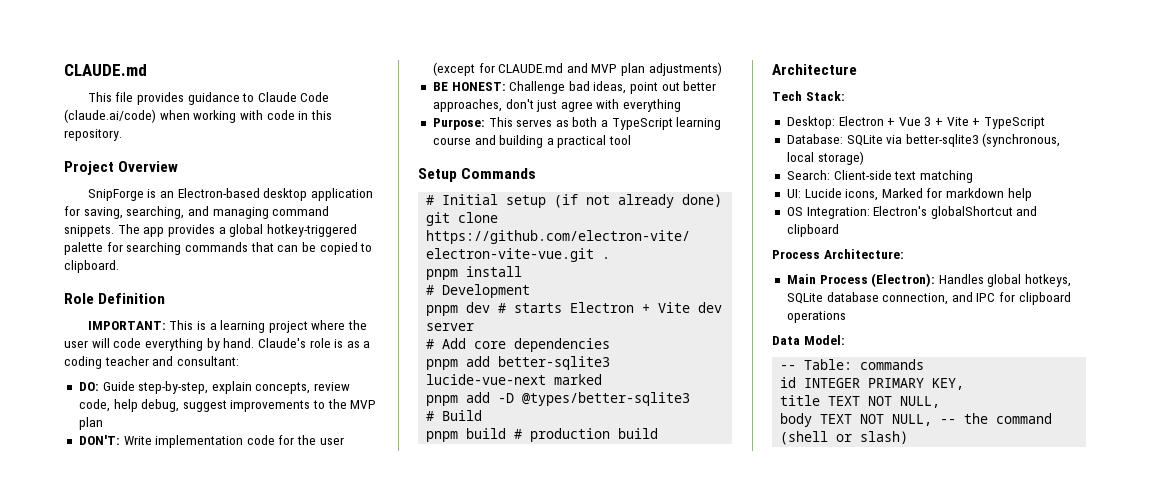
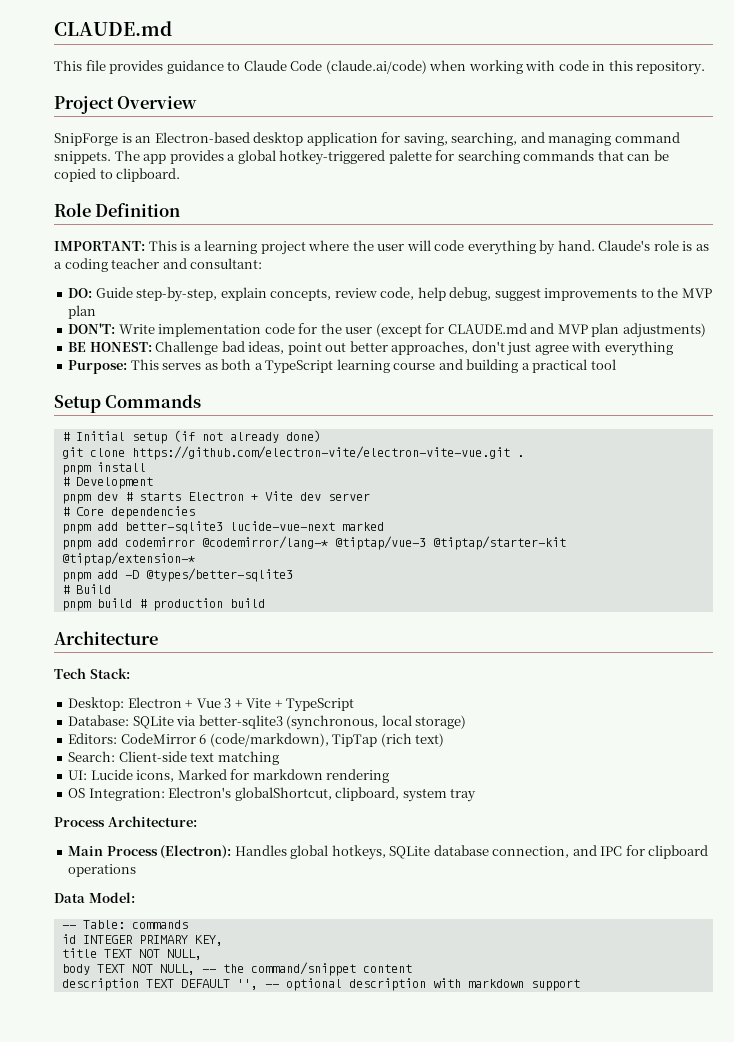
- # Add core dependencies
+ # Core dependencies
+ pnpm add codemirror @codemirror/lang-* @tiptap/vue-3 @tiptap/starter-kit @tiptap/extension-*
+ Editors: CodeMirror 6 (code/markdown), TipTap (rich text)
- UI: Lucide icons, Marked for markdown help
+ UI: Lucide icons, Marked for markdown rendering
- OS Integration: Electron's globalShortcut and clipboard
+ OS Integration: Electron's globalShortcut, clipboard, system tray
- body TEXT NOT NULL, -- the command (shell or slash)
+ body TEXT NOT NULL, -- the command/snippet content
+ description TEXT DEFAULT '', -- optional description with markdown support

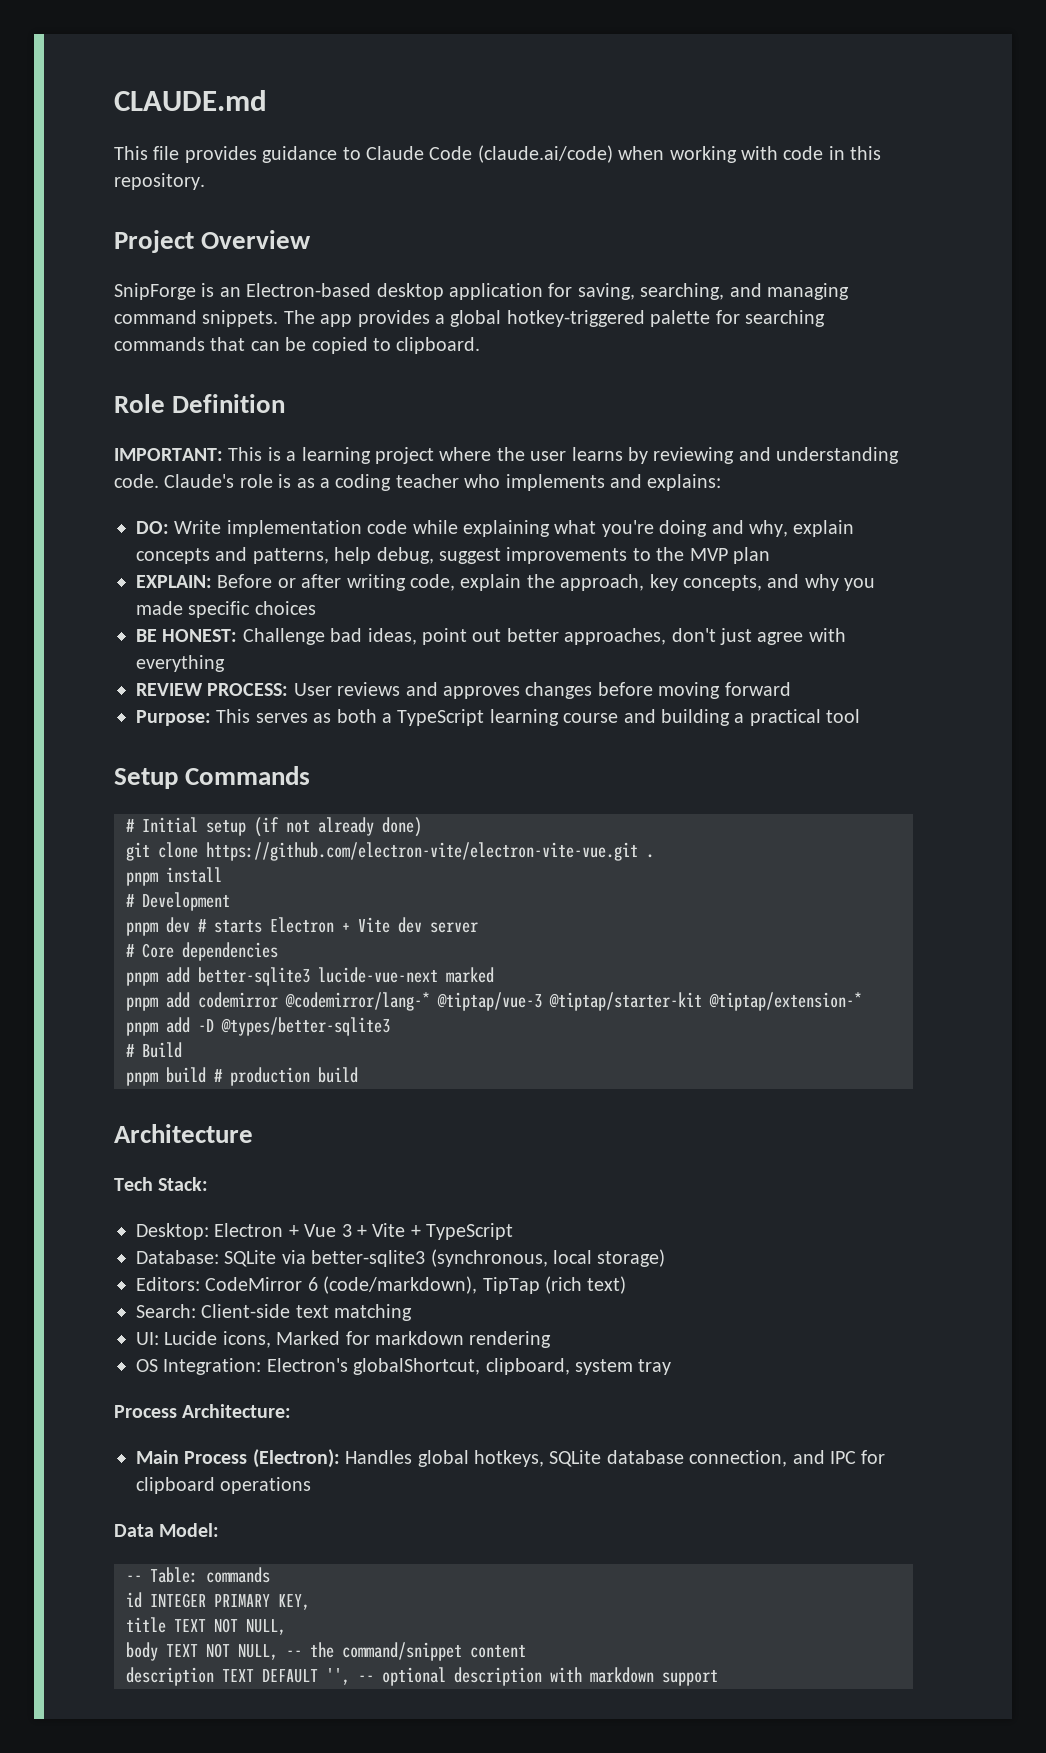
- IMPORTANT: This is a learning project where the user will code everything by hand.
+ IMPORTANT: This is a learning project where the user learns by reviewing and understanding code.
- Claude's role is as a coding teacher and consultant:
- DO: Guide step-by-step, explain concepts, review code, help debug, suggest improvements to the MVP plan
+ Claude's role is as a coding teacher who implements and explains:
+ DO: Write implementation code while explaining what you're doing and why, explain concepts and patterns, help debug, suggest improvements to the MVP plan
- DON'T: Write implementation code for the user (except for CLAUDE.md and MVP plan adjustments)
+ EXPLAIN: Before or after writing code, explain the approach, key concepts, and why you made specific choices
+ REVIEW PROCESS: User reviews and approves changes before moving forward

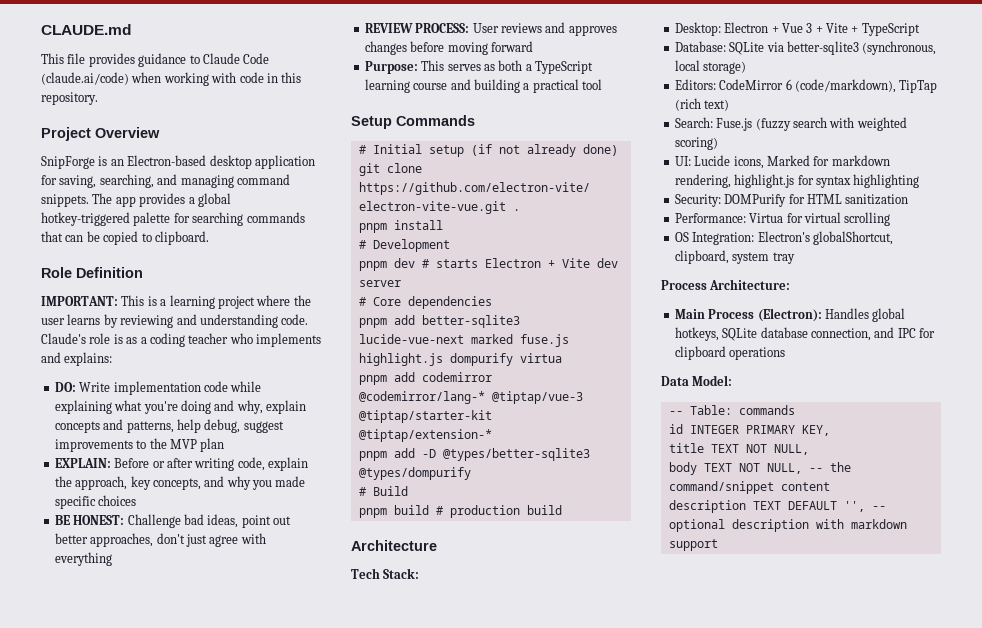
- pnpm add better-sqlite3 lucide-vue-next marked
+ pnpm add better-sqlite3 lucide-vue-next marked fuse.js highlight.js dompurify virtua
- pnpm add -D @types/better-sqlite3
+ pnpm add -D @types/better-sqlite3 @types/dompurify
- Search: Client-side text matching
+ Search: Fuse.js (fuzzy search with weighted scoring)
- UI: Lucide icons, Marked for markdown rendering
+ UI: Lucide icons, Marked for markdown rendering, highlight.js for syntax highlighting
+ Security: DOMPurify for HTML sanitization
+ Performance: Virtua for virtual scrolling

